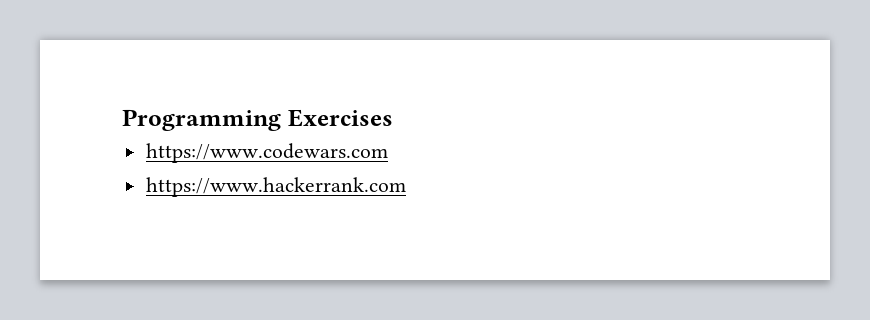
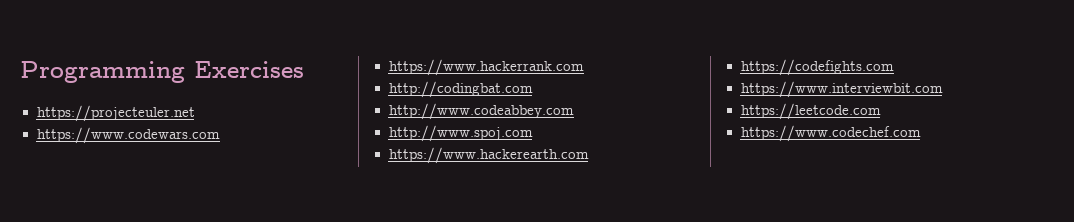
+ https://projecteuler.net
+ http://codingbat.com
+ http://www.codeabbey.com
+ http://www.spoj.com
+ https://www.hackerearth.com
+ https://codefights.com
+ https://www.interviewbit.com
+ https://leetcode.com
+ https://www.codechef.com

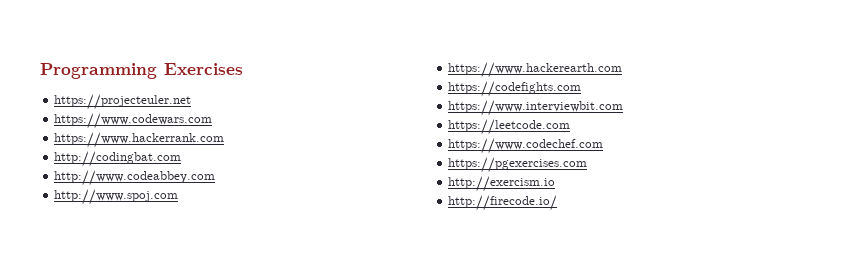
+ https://pgexercises.com
+ http://exercism.io
+ http://firecode.io/

